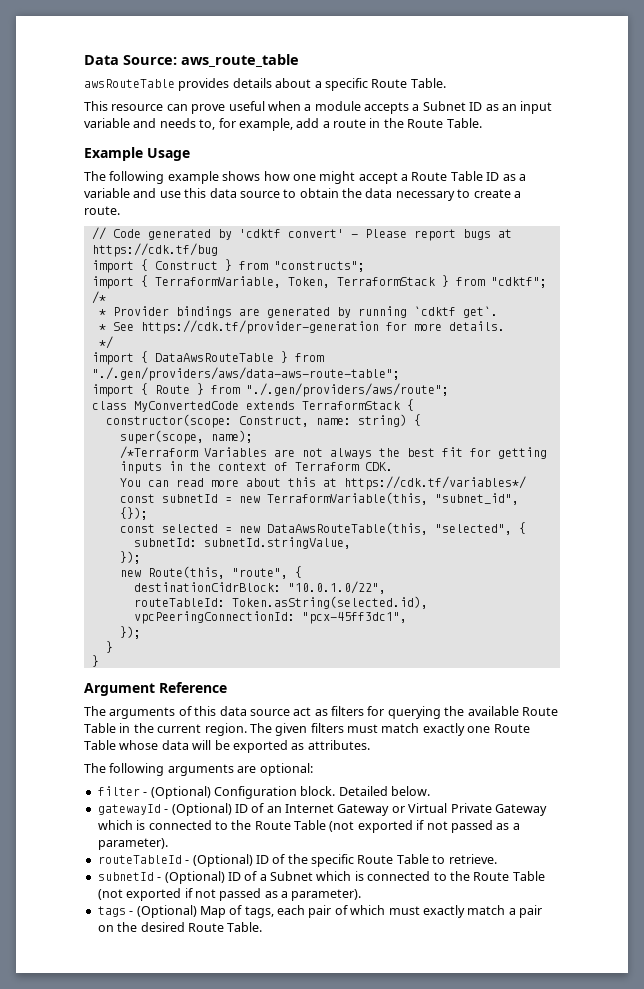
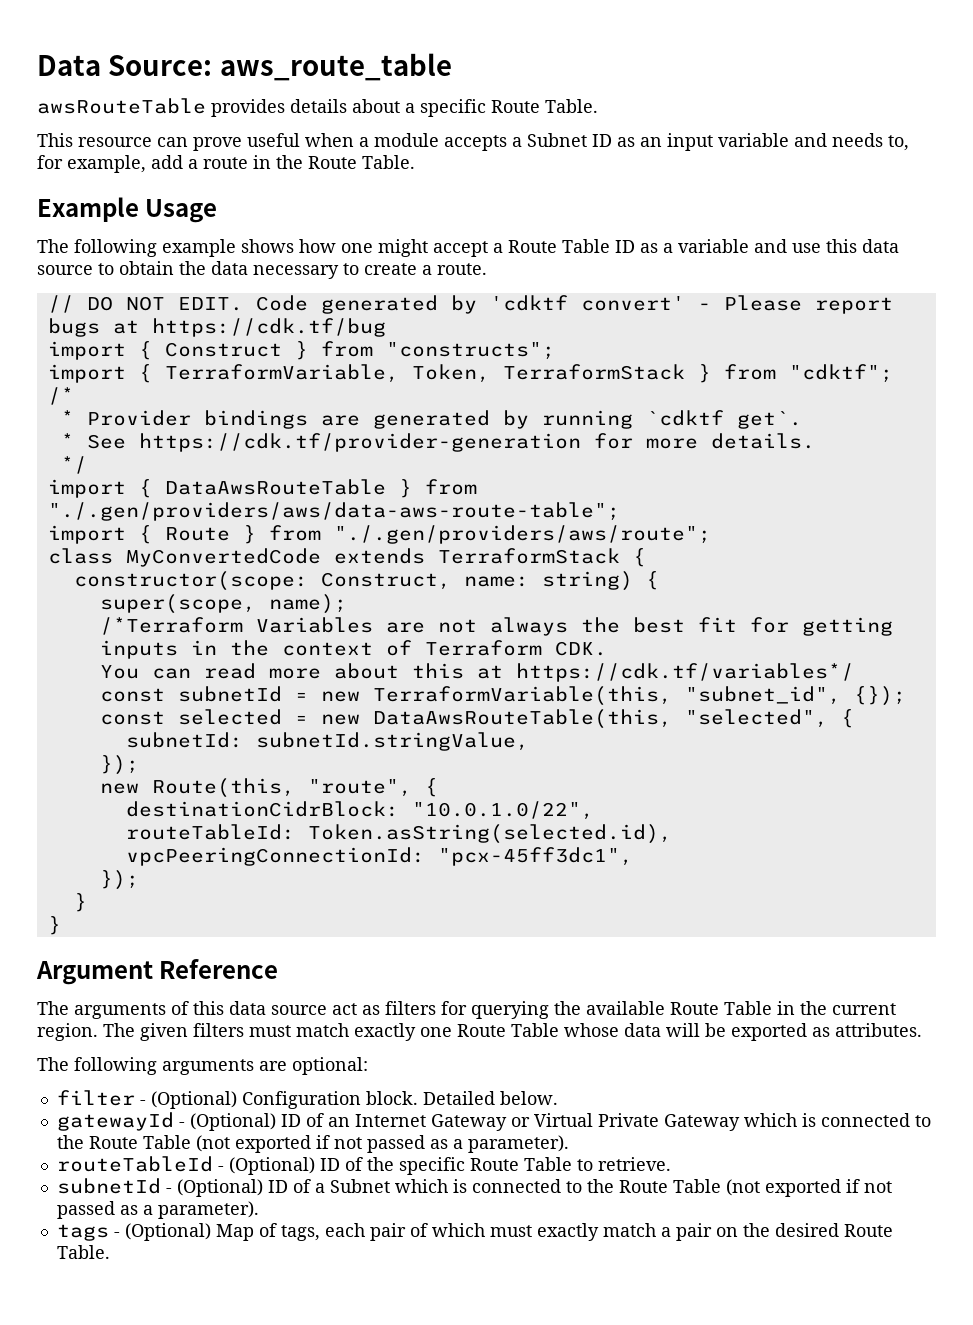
- // Code generated by 'cdktf convert' - Please report bugs at https://cdk.tf/bug
+ // DO NOT EDIT. Code generated by 'cdktf convert' - Please report bugs at https://cdk.tf/bug

